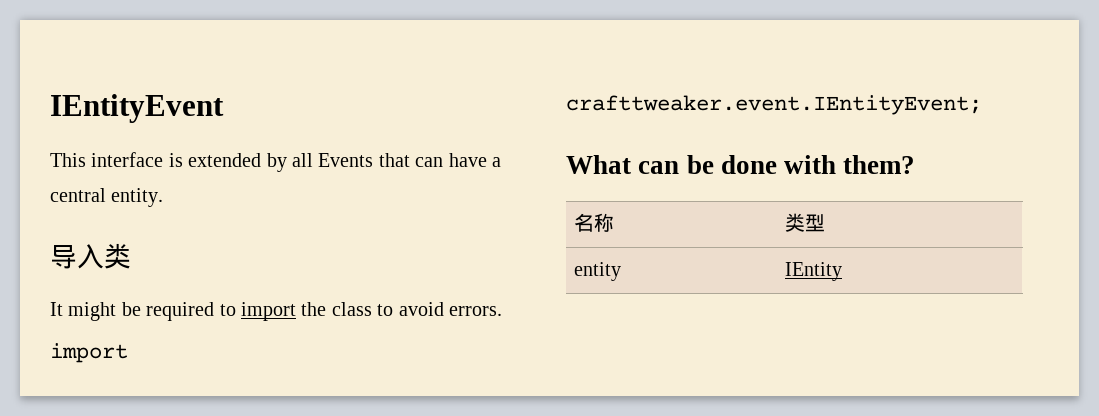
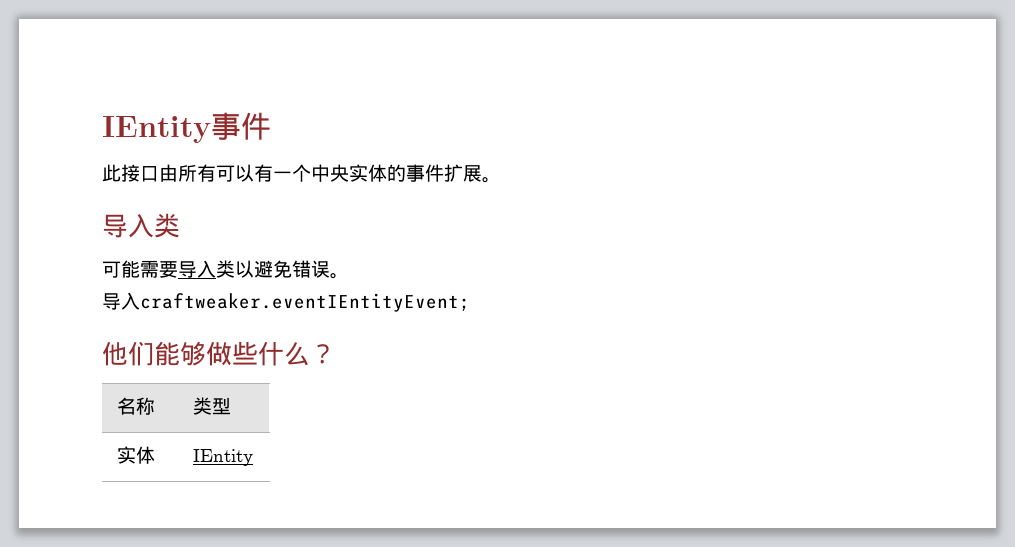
- IEntityEvent
- This interface is extended by all Events that can have a central entity.
+ IEntity事件
+ 此接口由所有可以有一个中央实体的事件扩展。
  导入类
- It might be required to import the class to avoid errors.
- import crafttweaker.event.IEntityEvent;
- What can be done with them?
+ 可能需要导入类以避免错误。
+ 导入craftweaker.eventIEntityEvent;
+ 他们能够做些什么？
- entity | IEntity
+ 实体 | IEntity

